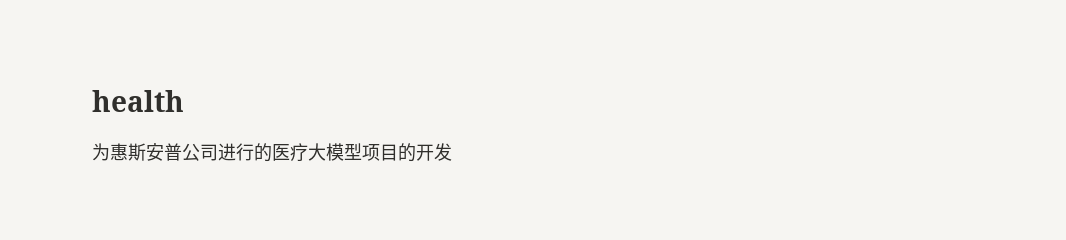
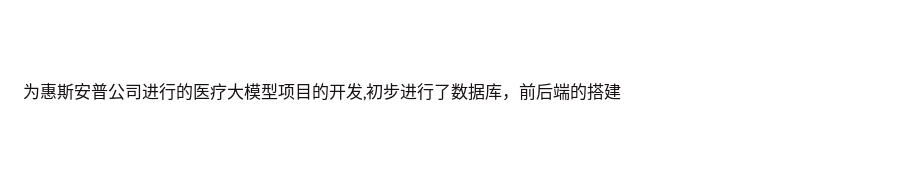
- health
- 为惠斯安普公司进行的医疗大模型项目的开发
+ 为惠斯安普公司进行的医疗大模型项目的开发,初步进行了数据库，前后端的搭建

